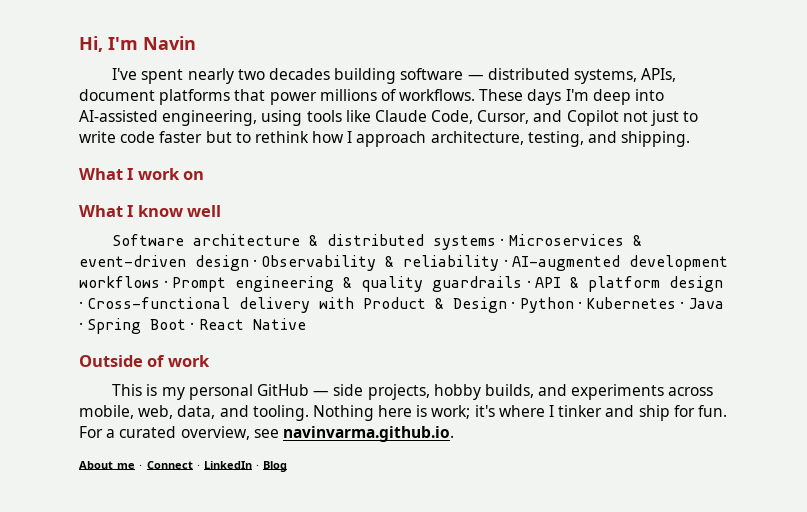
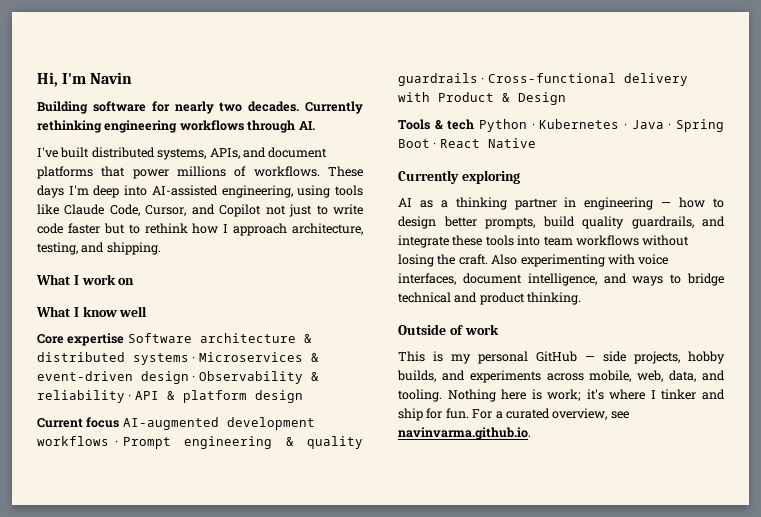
- I've spent nearly two decades building software — distributed systems, APIs, document platforms that power millions of workflows.
+ Building software for nearly two decades. Currently rethinking engineering workflows through AI.
+ I've built distributed systems, APIs, and document platforms that power millions of workflows.
- Software architecture & distributed systems · Microservices & event-driven design · Observability & reliability · AI-augmented development workflows · Prompt engineering & quality guardrails · API & platform design · Cross-functional delivery with Product & Design · Python · Kubernetes · Java · Spring Boot · React Native
+ Core expertise Software architecture & distributed systems · Microservices & event-driven design · Observability & reliability · API & platform design
+ Current focus AI-augmented development workflows · Prompt engineering & quality guardrails · Cross-functional delivery with Product & Design
+ Tools & tech Python · Kubernetes · Java · Spring Boot · React Native
+ Currently exploring
+ AI as a thinking partner in engineering — how to design better prompts, build quality guardrails, and integrate these tools into team workflows without losing the craft. Also experimenting with voice interfaces, document intelligence, and ways to bridge technical and product thinking.
- About me · Connect · LinkedIn · Blog

